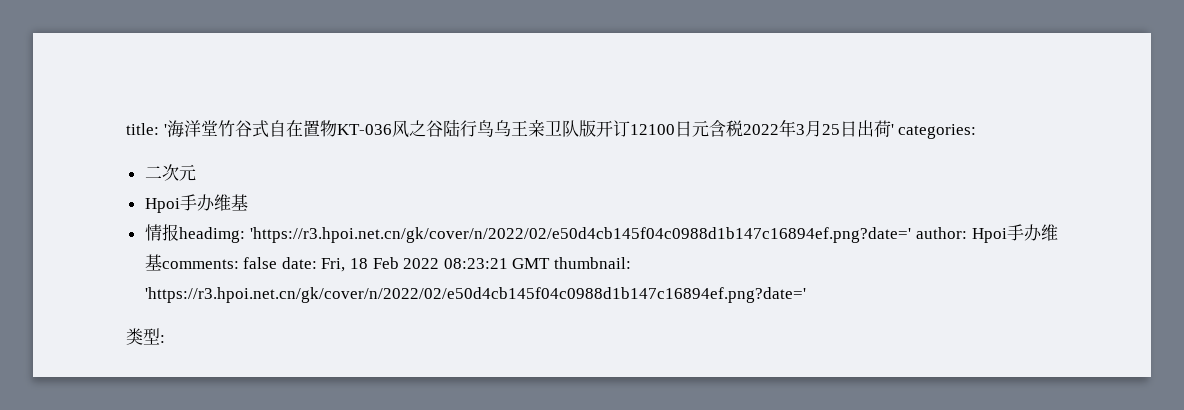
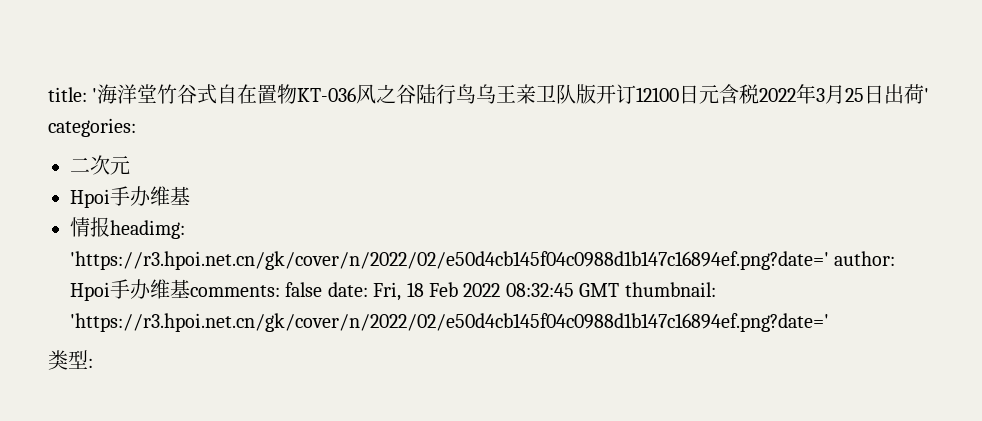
- 情报headimg: 'https://r3.hpoi.net.cn/gk/cover/n/2022/02/e50d4cb145f04c0988d1b147c16894ef.png?date=' author: Hpoi手办维基comments: false date: Fri, 18 Feb 2022 08:23:21 GMT thumbnail: 'https://r3.hpoi.net.cn/gk/cover/n/2022/02/e50d4cb145f04c0988d1b147c16894ef.png?date='
+ 情报headimg: 'https://r3.hpoi.net.cn/gk/cover/n/2022/02/e50d4cb145f04c0988d1b147c16894ef.png?date=' author: Hpoi手办维基comments: false date: Fri, 18 Feb 2022 08:32:45 GMT thumbnail: 'https://r3.hpoi.net.cn/gk/cover/n/2022/02/e50d4cb145f04c0988d1b147c16894ef.png?date='

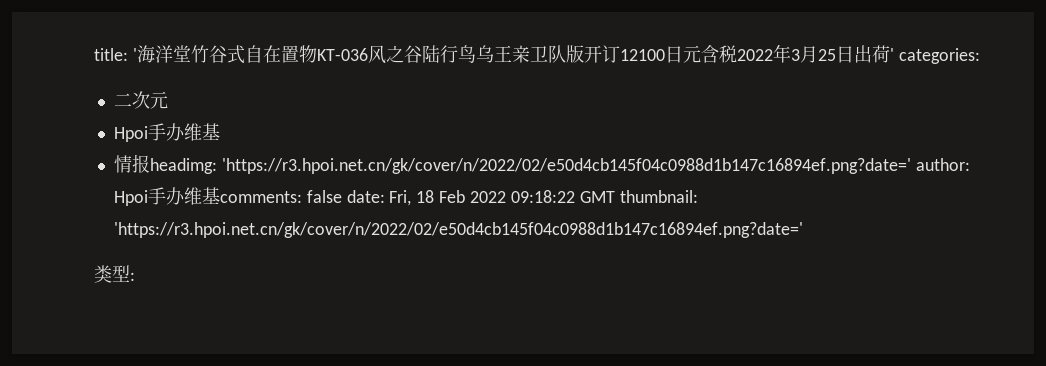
- 情报headimg: 'https://r3.hpoi.net.cn/gk/cover/n/2022/02/e50d4cb145f04c0988d1b147c16894ef.png?date=' author: Hpoi手办维基comments: false date: Fri, 18 Feb 2022 08:32:45 GMT thumbnail: 'https://r3.hpoi.net.cn/gk/cover/n/2022/02/e50d4cb145f04c0988d1b147c16894ef.png?date='
+ 情报headimg: 'https://r3.hpoi.net.cn/gk/cover/n/2022/02/e50d4cb145f04c0988d1b147c16894ef.png?date=' author: Hpoi手办维基comments: false date: Fri, 18 Feb 2022 09:18:22 GMT thumbnail: 'https://r3.hpoi.net.cn/gk/cover/n/2022/02/e50d4cb145f04c0988d1b147c16894ef.png?date='

